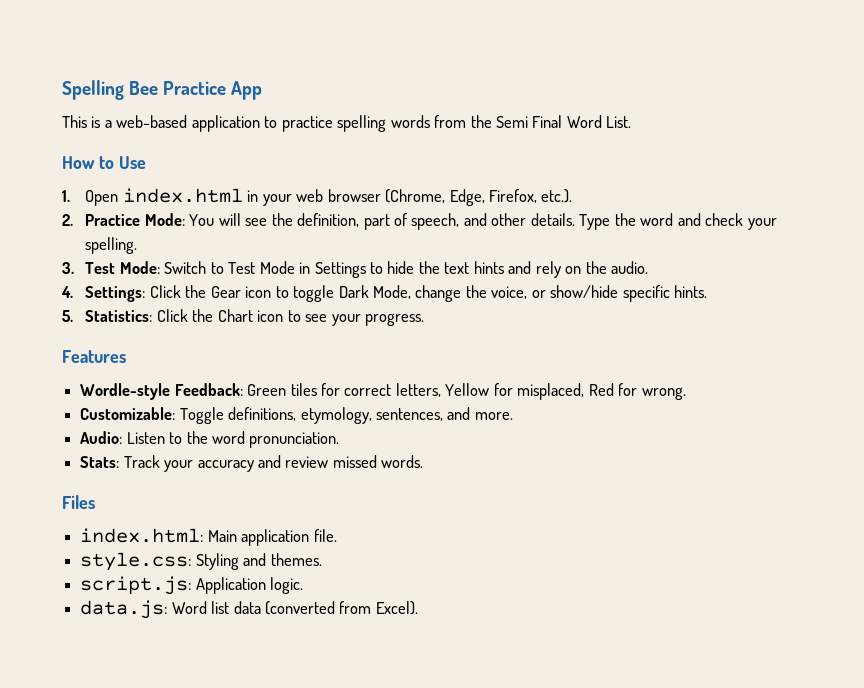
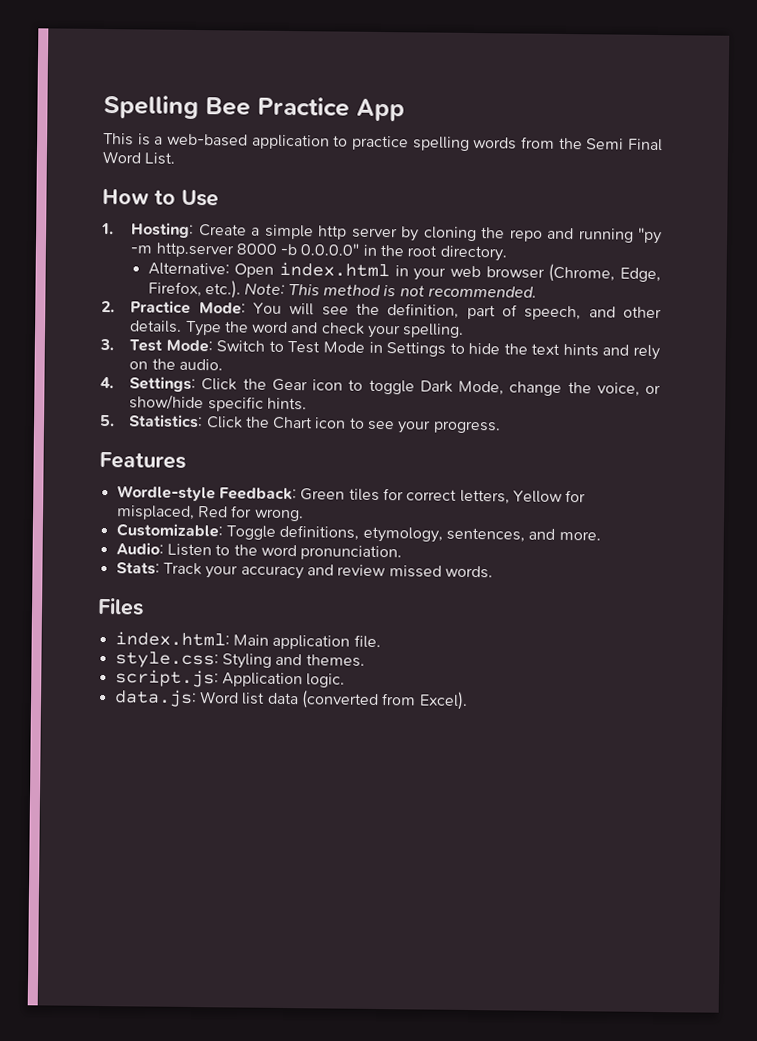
- 1. Open index.html in your web browser (Chrome, Edge, Firefox, etc.).
+ 1. Hosting: Create a simple http server by cloning the repo and running "py -m http.server 8000 -b 0.0.0.0" in the root directory.
+ Alternative: Open index.html in your web browser (Chrome, Edge, Firefox, etc.). Note: This method is not recommended.

